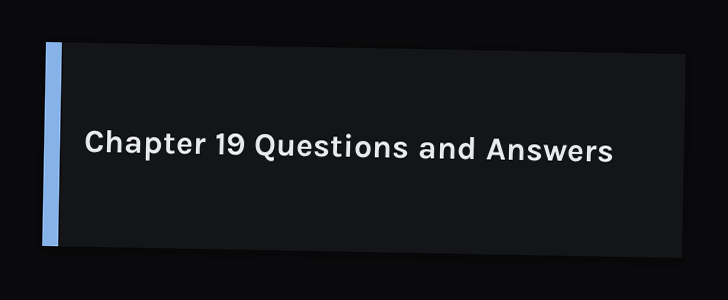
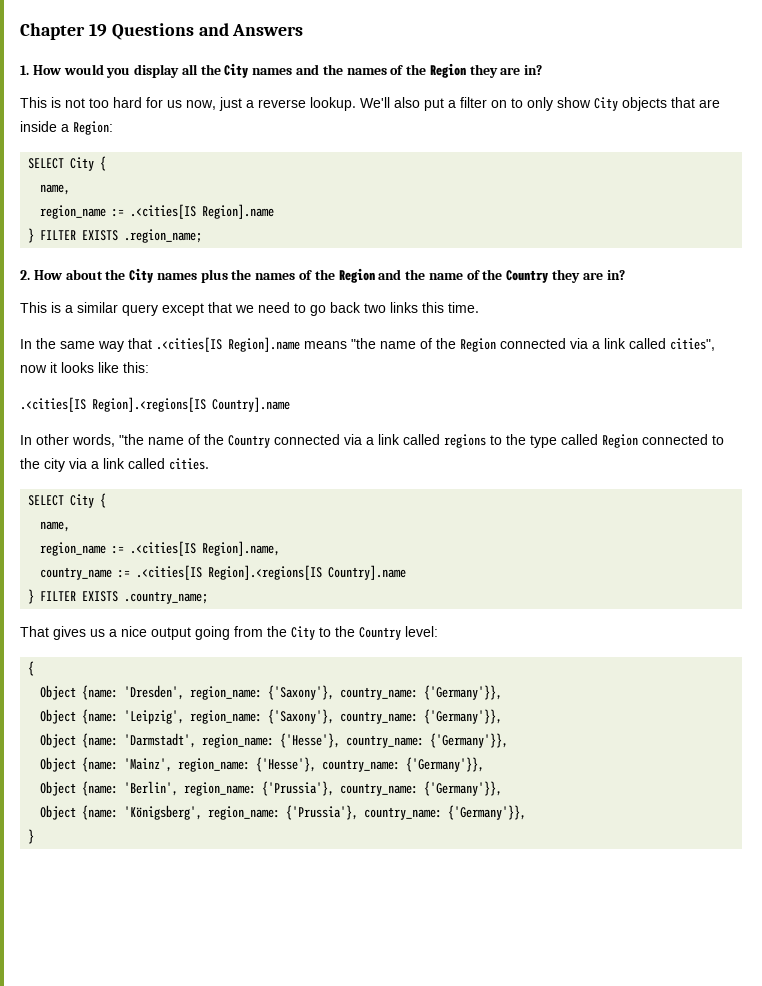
+ 1. How would you display all the City names and the names of the Region they are in?
+ This is not too hard for us now, just a reverse lookup. We'll also put a filter on to only show City objects that are inside a Region:
+ SELECT City {
+ name,
+ region_name := .<cities[IS Region].name
+ } FILTER EXISTS .region_name;
+ 2. How about the City names plus the names of the Region and the name of the Country they are in?
+ This is a similar query except that we need to go back two links this time.
+ In the same way that .<cities[IS Region].name means "the name of the Region connected via a link called cities", now it looks like this:
+ .<cities[IS Region].<regions[IS Country].name
+ In other words, "the name of the Country connected via a link called regions to the type called Region connected to the city via a link called cities.
+ SELECT City {
+ name,
+ region_name := .<cities[IS Region].name,
+ country_name := .<cities[IS Region].<regions[IS Country].name
+ } FILTER EXISTS .country_name;
+ That gives us a nice output going from the City to the Country level:
+ {
+ Object {name: 'Dresden', region_name: {'Saxony'}, country_name: {'Germany'}},
+ Object {name: 'Leipzig', region_name: {'Saxony'}, country_name: {'Germany'}},
+ Object {name: 'Darmstadt', region_name: {'Hesse'}, country_name: {'Germany'}},
+ Object {name: 'Mainz', region_name: {'Hesse'}, country_name: {'Germany'}},
+ Object {name: 'Berlin', region_name: {'Prussia'}, country_name: {'Germany'}},
+ Object {name: 'Königsberg', region_name: {'Prussia'}, country_name: {'Germany'}},
+ }

